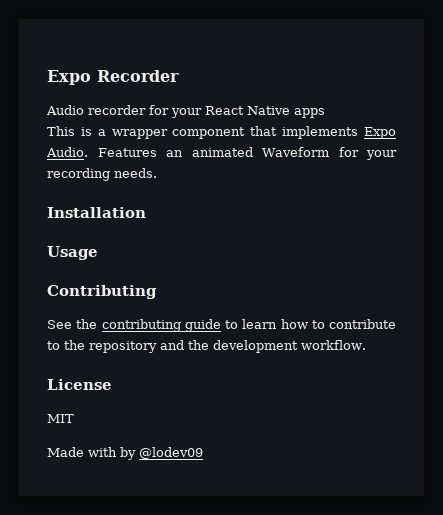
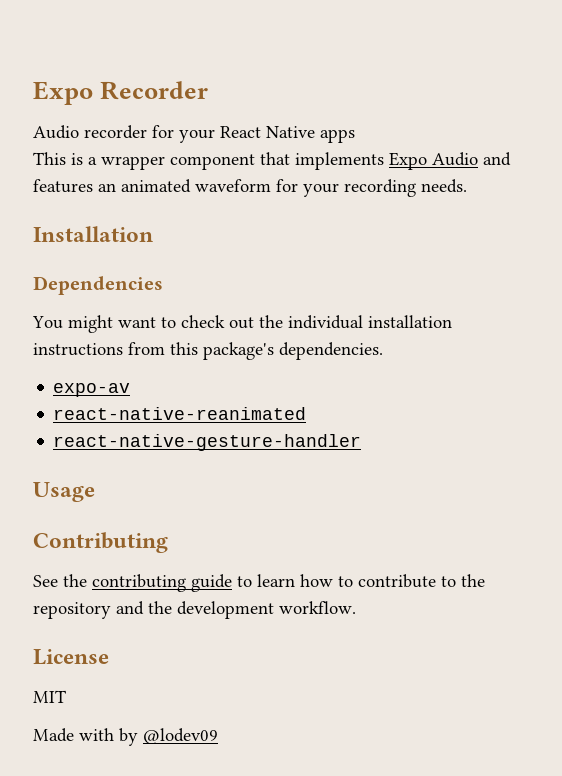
- This is a wrapper component that implements Expo Audio. Features an animated Waveform for your recording needs.
+ This is a wrapper component that implements Expo Audio and features an animated waveform for your recording needs.
+ Dependencies
+ You might want to check out the individual installation instructions from this package's dependencies.
+ expo-av
+ react-native-reanimated
+ react-native-gesture-handler

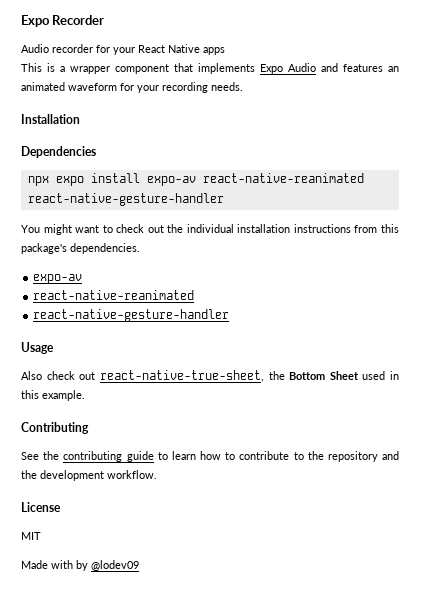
+ npx expo install expo-av react-native-reanimated react-native-gesture-handler
+ Also check out react-native-true-sheet, the Bottom Sheet used in this example.

